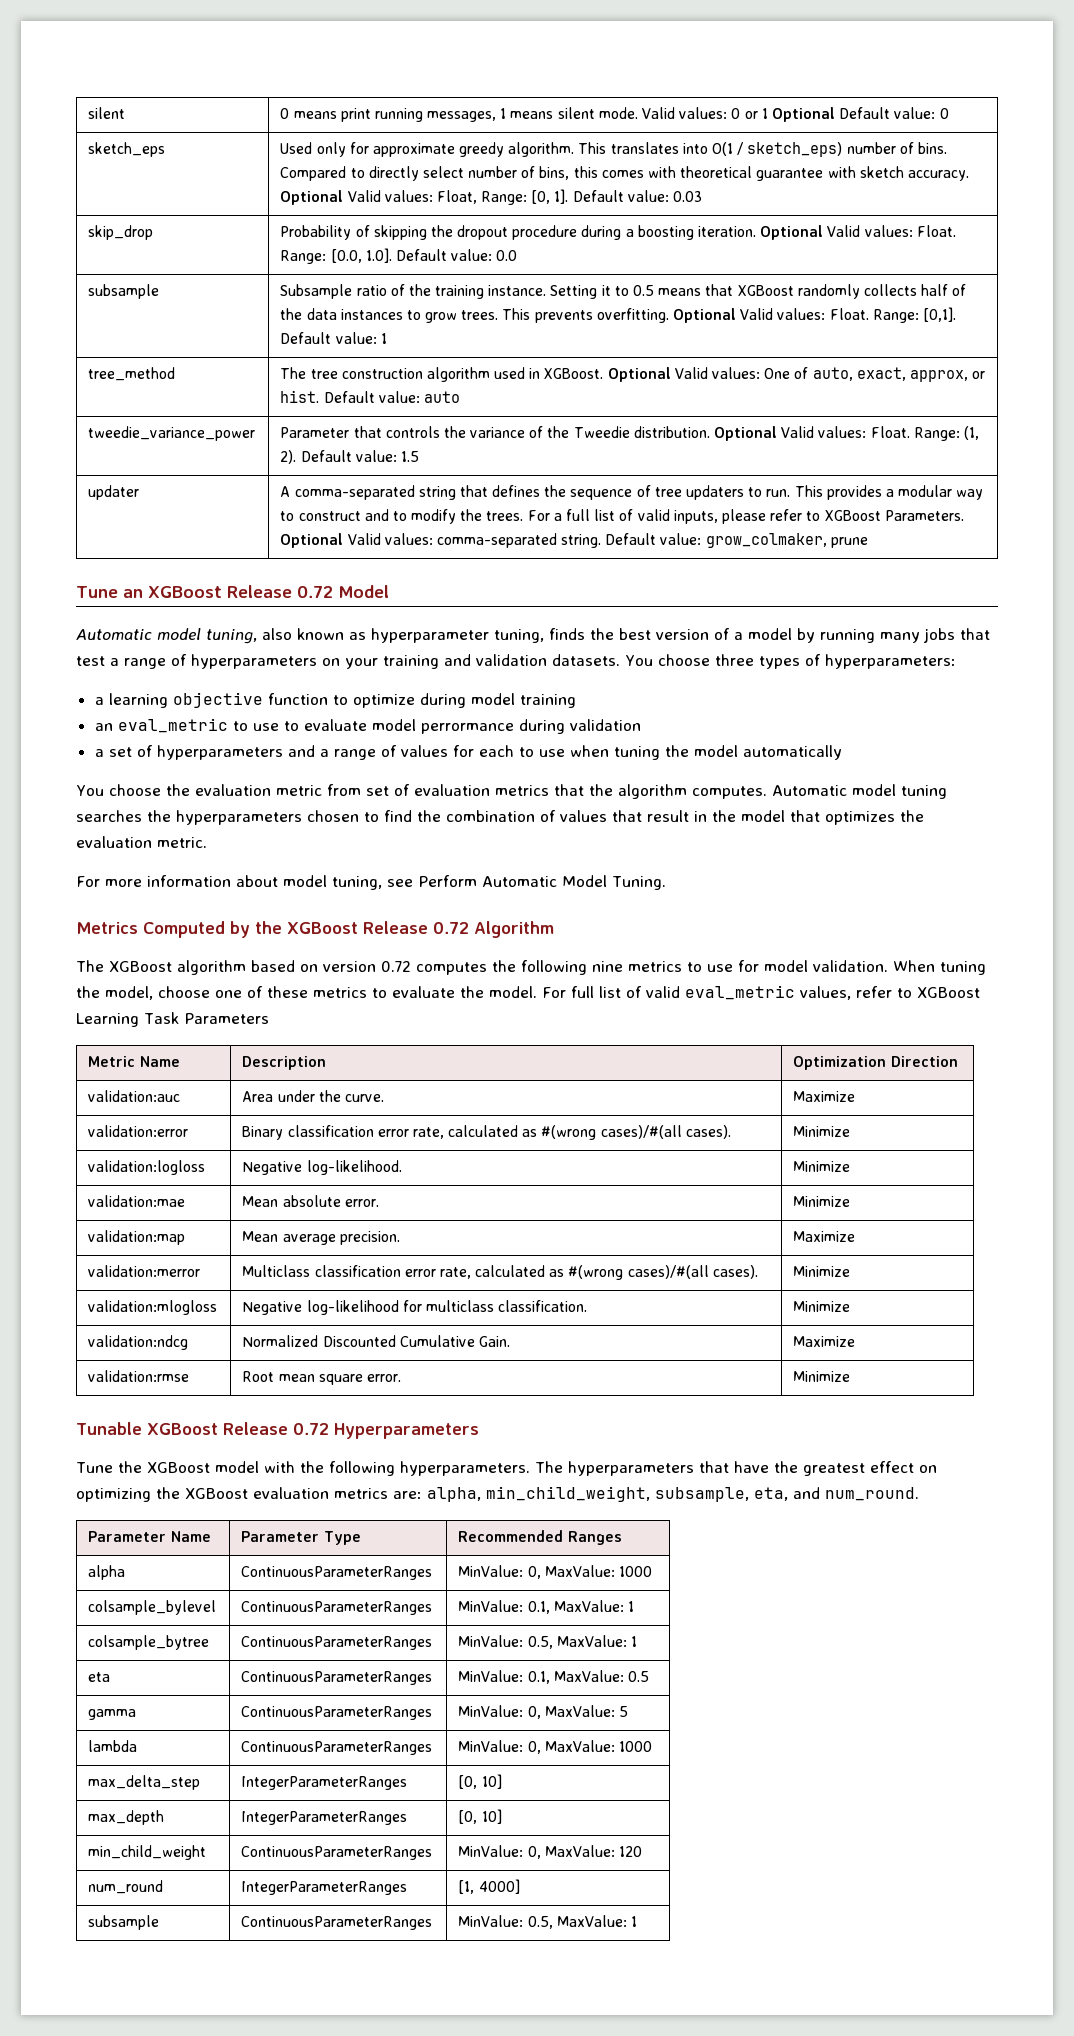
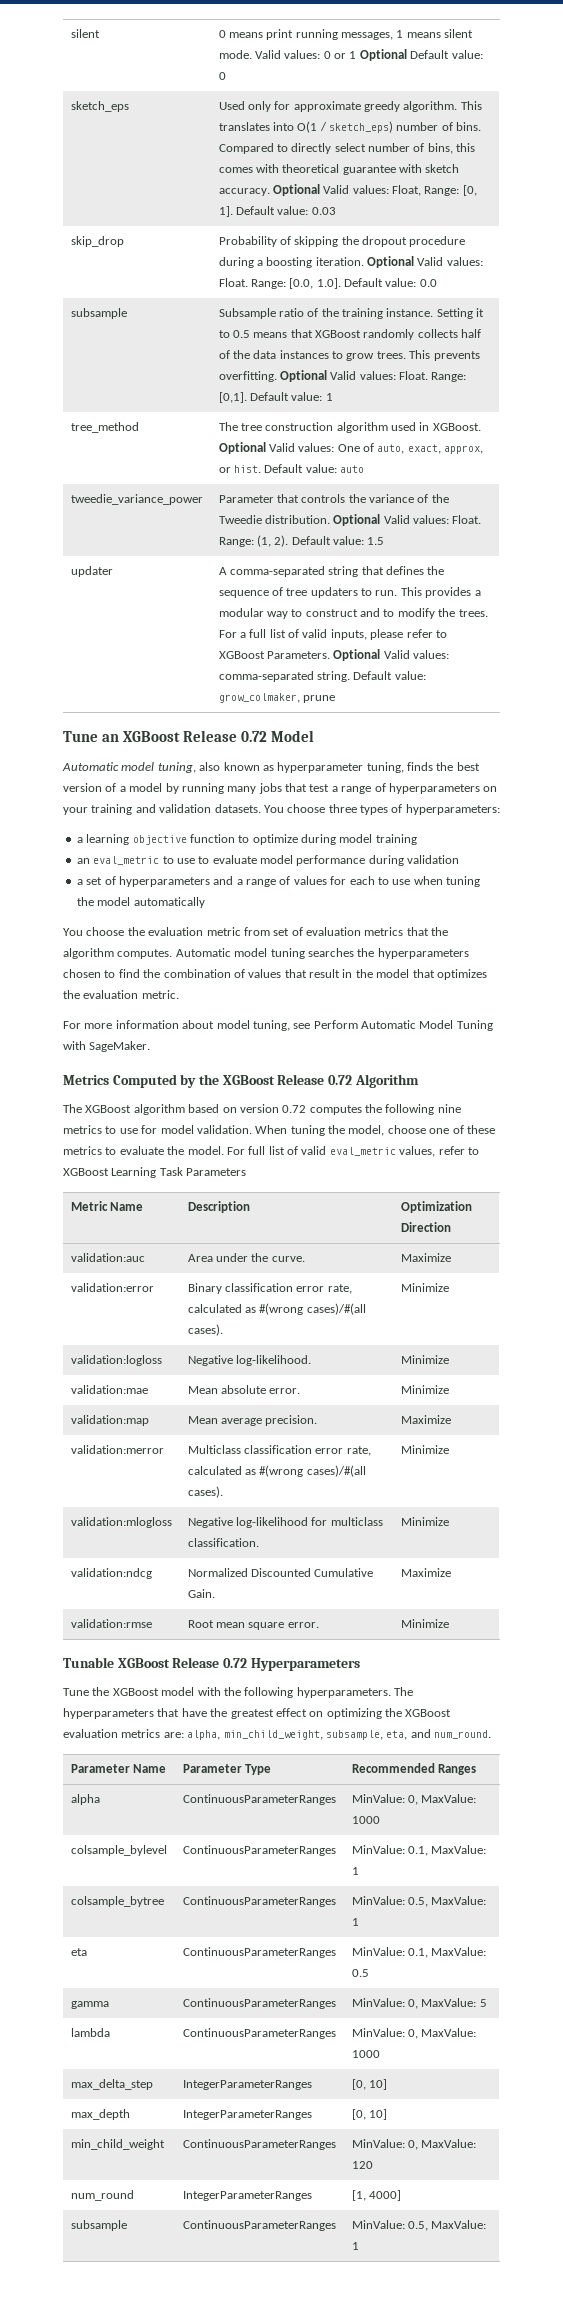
- an eval_metric to use to evaluate model perrormance during validation
+ an eval_metric to use to evaluate model performance during validation
- For more information about model tuning, see Perform Automatic Model Tuning.
+ For more information about model tuning, see Perform Automatic Model Tuning with SageMaker.

